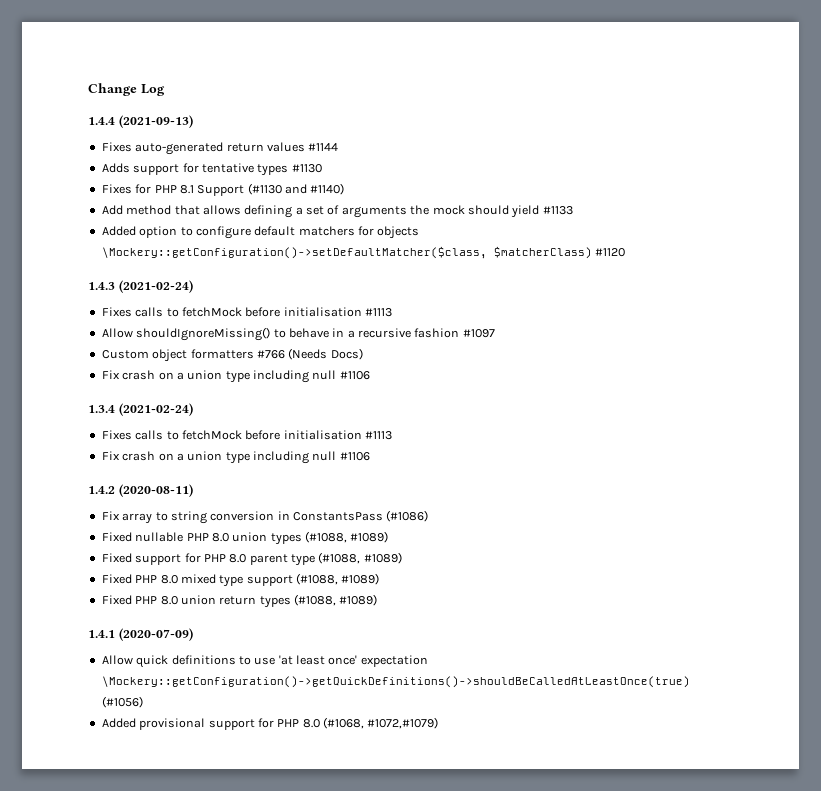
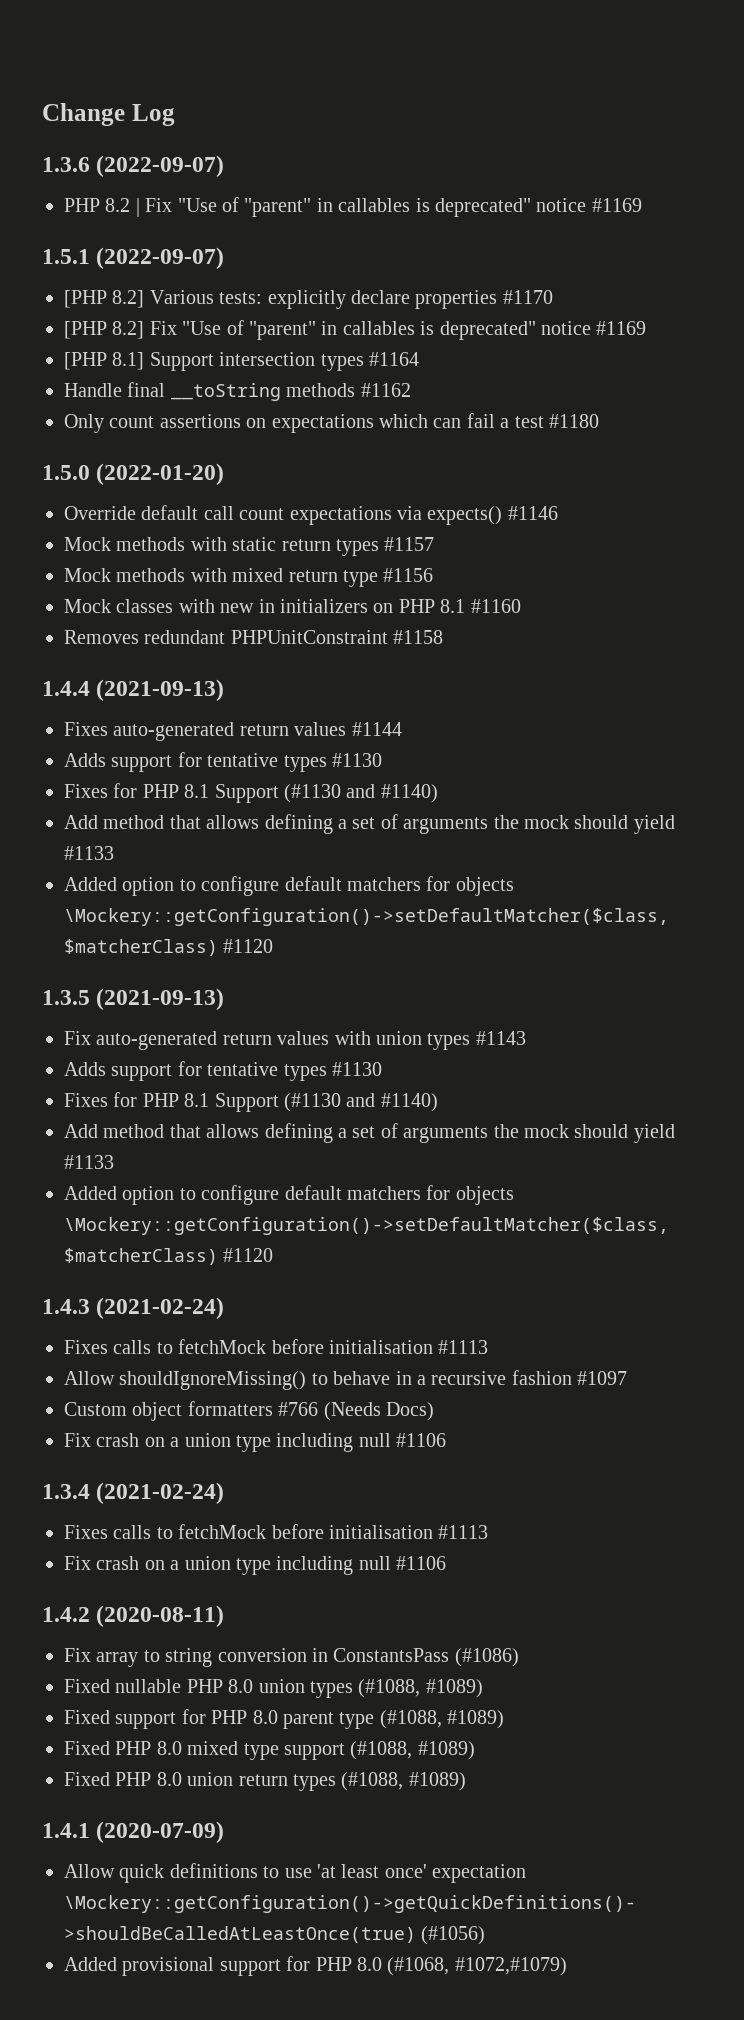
+ 1.3.6 (2022-09-07)
+ PHP 8.2 | Fix "Use of "parent" in callables is deprecated" notice #1169
+ 1.5.1 (2022-09-07)
+ [PHP 8.2] Various tests: explicitly declare properties #1170
+ [PHP 8.2] Fix "Use of "parent" in callables is deprecated" notice #1169
+ [PHP 8.1] Support intersection types #1164
+ Handle final __toString methods #1162
+ Only count assertions on expectations which can fail a test #1180
+ 1.5.0 (2022-01-20)
+ Override default call count expectations via expects() #1146
+ Mock methods with static return types #1157
+ Mock methods with mixed return type #1156
+ Mock classes with new in initializers on PHP 8.1 #1160
+ Removes redundant PHPUnitConstraint #1158
+ 1.3.5 (2021-09-13)
+ Fix auto-generated return values with union types #1143
+ Adds support for tentative types #1130
+ Fixes for PHP 8.1 Support (#1130 and #1140)
+ Add method that allows defining a set of arguments the mock should yield #1133
+ Added option to configure default matchers for objects \Mockery::getConfiguration()->setDefaultMatcher($class, $matcherClass) #1120

